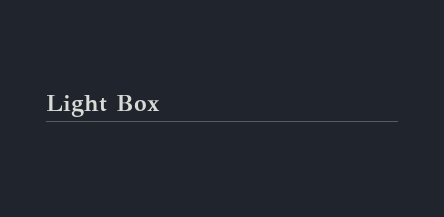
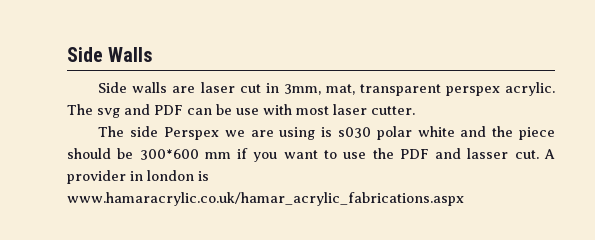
- Light Box
+ Side Walls
+ Side walls are laser cut in 3mm, mat, transparent perspex acrylic. The svg and PDF can be use with most laser cutter.
+ The side Perspex we are using is s030 polar white and the piece should be 300*600 mm if you want to use the PDF and lasser cut. A provider in london is www.hamaracrylic.co.uk/hamar_acrylic_fabrications.aspx

